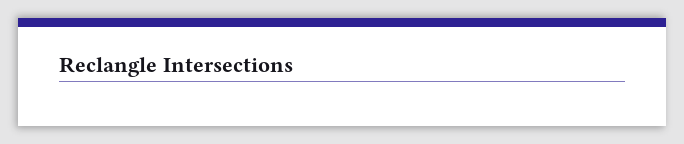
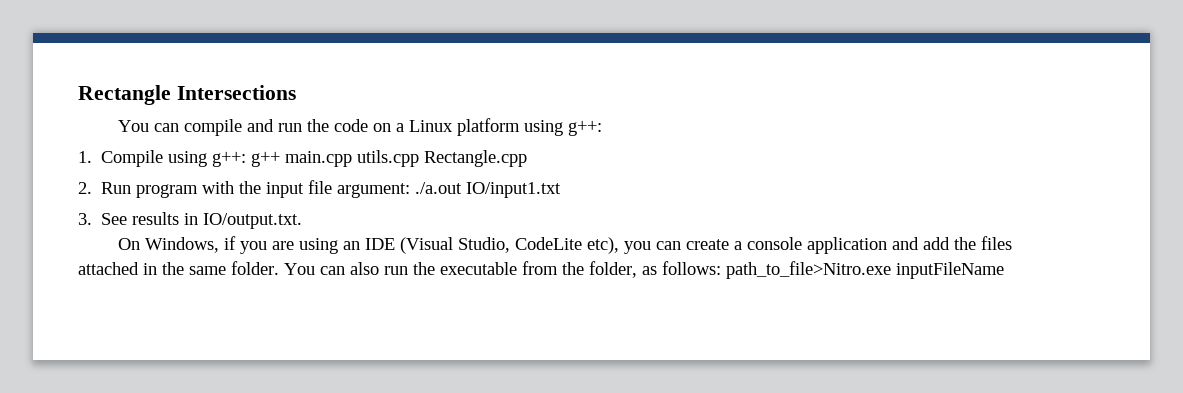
- Reclangle Intersections
+ Rectangle Intersections
+ You can compile and run the code on a Linux platform using g++:
+ 1. Compile using g++: g++ main.cpp utils.cpp Rectangle.cpp
+ 2. Run program with the input file argument: ./a.out IO/input1.txt
+ 3. See results in IO/output.txt.
+ On Windows, if you are using an IDE (Visual Studio, CodeLite etc), you can create a console application and add the files attached in the same folder. You can also run the executable from the folder, as follows: path_to_file>Nitro.exe inputFileName

